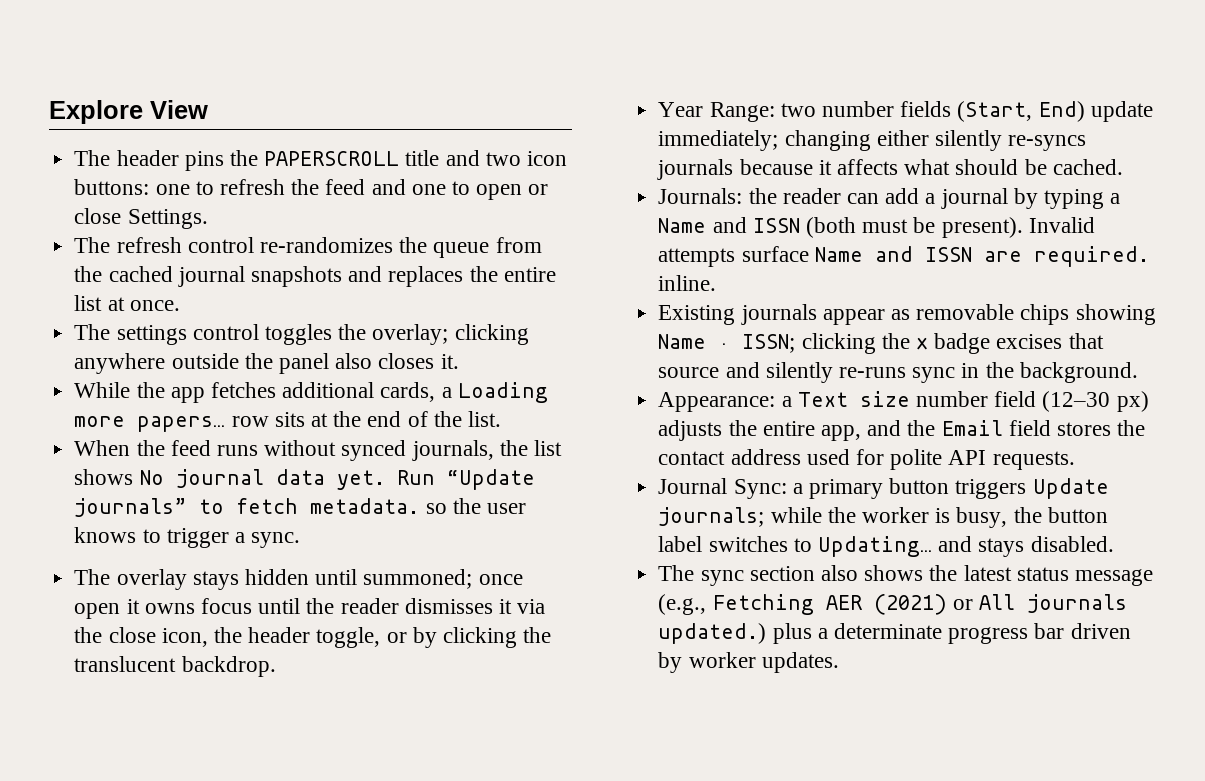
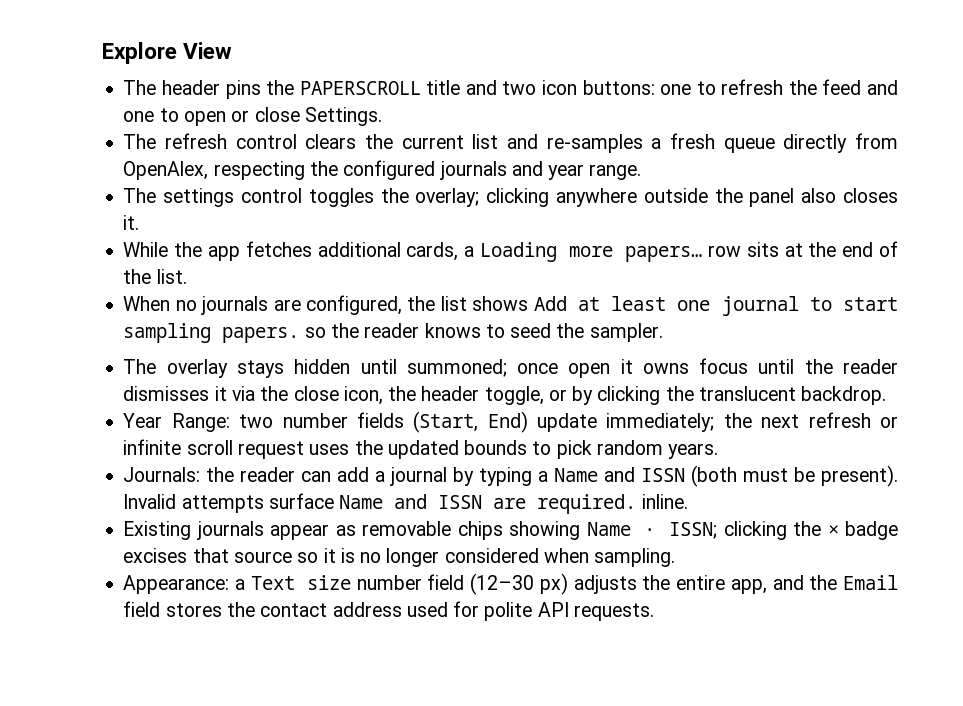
- The refresh control re-randomizes the queue from the cached journal snapshots and replaces the entire list at once.
+ The refresh control clears the current list and re-samples a fresh queue directly from OpenAlex, respecting the configured journals and year range.
- When the feed runs without synced journals, the list shows No journal data yet. Run “Update journals” to fetch metadata. so the user knows to trigger a sync.
+ When no journals are configured, the list shows Add at least one journal to start sampling papers. so the reader knows to seed the sampler.
- Year Range: two number fields (Start, End) update immediately; changing either silently re-syncs journals because it affects what should be cached.
+ Year Range: two number fields (Start, End) update immediately; the next refresh or infinite scroll request uses the updated bounds to pick random years.
- Existing journals appear as removable chips showing Name · ISSN; clicking the × badge excises that source and silently re-runs sync in the background.
+ Existing journals appear as removable chips showing Name · ISSN; clicking the × badge excises that source so it is no longer considered when sampling.
- Journal Sync: a primary button triggers Update journals; while the worker is busy, the button label switches to Updating… and stays disabled.
- The sync section also shows the latest status message (e.g., Fetching AER (2021) or All journals updated.) plus a determinate progress bar driven by worker updates.

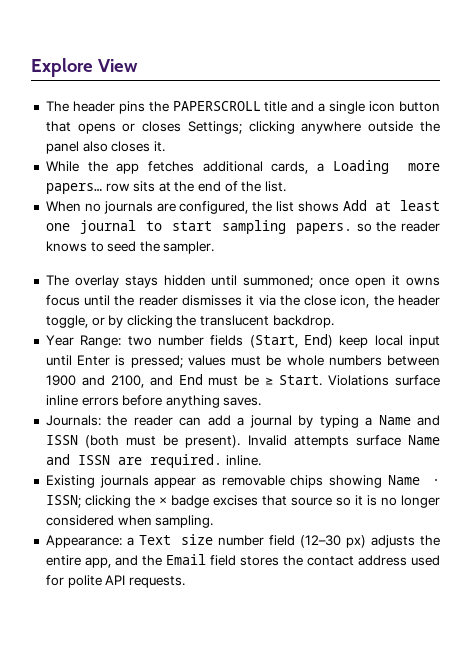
- The header pins the PAPERSCROLL title and two icon buttons: one to refresh the feed and one to open or close Settings.
- The refresh control clears the current list and re-samples a fresh queue directly from OpenAlex, respecting the configured journals and year range.
- The settings control toggles the overlay; clicking anywhere outside the panel also closes it.
+ The header pins the PAPERSCROLL title and a single icon button that opens or closes Settings; clicking anywhere outside the panel also closes it.
- Year Range: two number fields (Start, End) update immediately; the next refresh or infinite scroll request uses the updated bounds to pick random years.
+ Year Range: two number fields (Start, End) keep local input until Enter is pressed; values must be whole numbers between 1900 and 2100, and End must be ≥ Start. Violations surface inline errors before anything saves.

